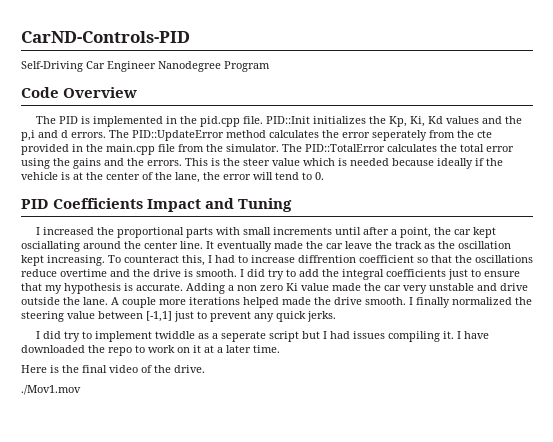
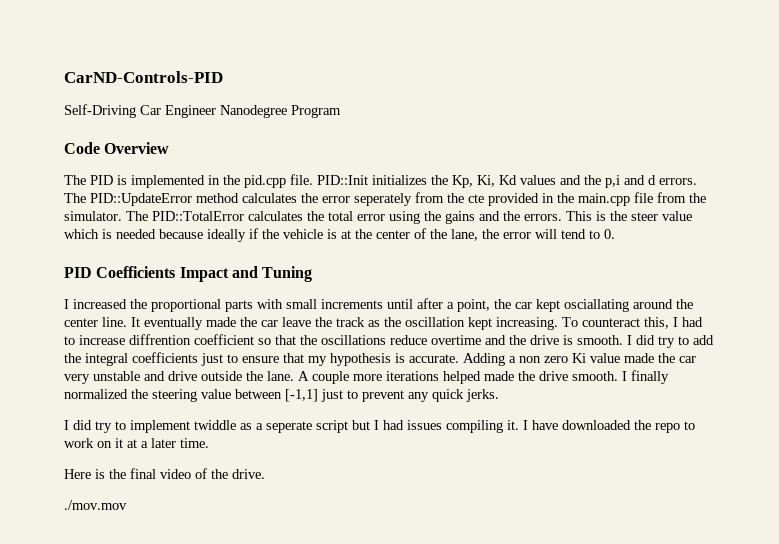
- ./Mov1.mov
+ ./mov.mov

